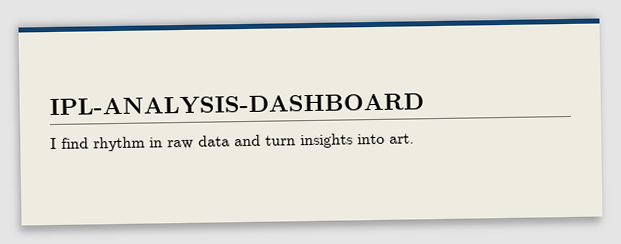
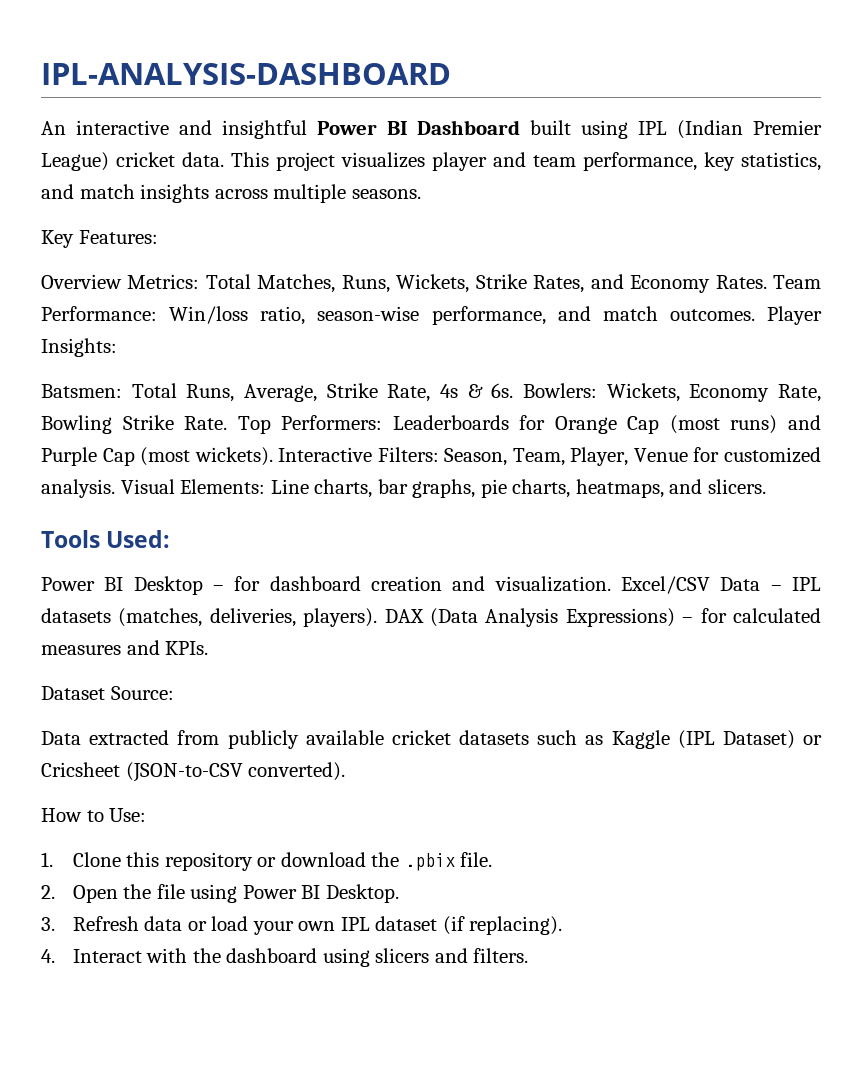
- I find rhythm in raw data and turn insights into art.
+ An interactive and insightful Power BI Dashboard built using IPL (Indian Premier League) cricket data. This project visualizes player and team performance, key statistics, and match insights across multiple seasons.
+ Key Features:
+ Overview Metrics: Total Matches, Runs, Wickets, Strike Rates, and Economy Rates. Team Performance: Win/loss ratio, season-wise performance, and match outcomes. Player Insights:
+ Batsmen: Total Runs, Average, Strike Rate, 4s & 6s. Bowlers: Wickets, Economy Rate, Bowling Strike Rate. Top Performers: Leaderboards for Orange Cap (most runs) and Purple Cap (most wickets). Interactive Filters: Season, Team, Player, Venue for customized analysis. Visual Elements: Line charts, bar graphs, pie charts, heatmaps, and slicers.
+ Tools Used:
+ Power BI Desktop – for dashboard creation and visualization. Excel/CSV Data – IPL datasets (matches, deliveries, players). DAX (Data Analysis Expressions) – for calculated measures and KPIs.
+ Dataset Source:
+ Data extracted from publicly available cricket datasets such as Kaggle (IPL Dataset) or Cricsheet (JSON-to-CSV converted).
+ How to Use:
+ 1. Clone this repository or download the .pbix file.
+ 2. Open the file using Power BI Desktop.
+ 3. Refresh data or load your own IPL dataset (if replacing).
+ 4. Interact with the dashboard using slicers and filters.

